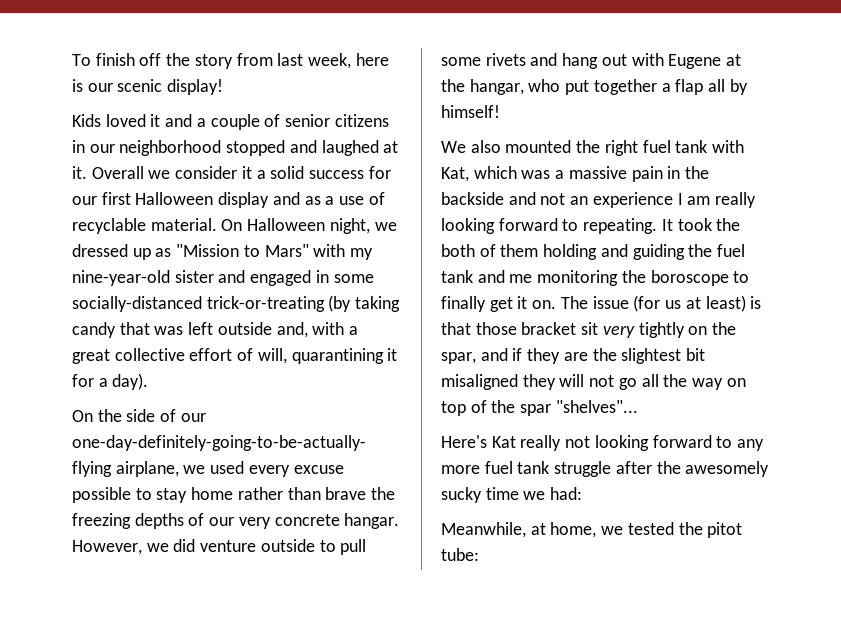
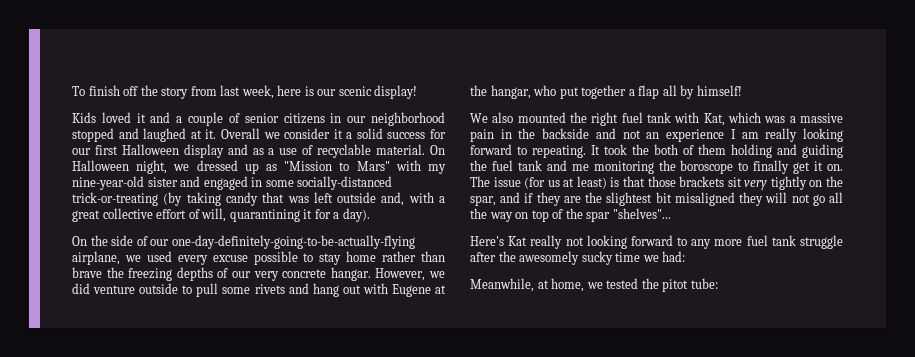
- The issue (for us at least) is that those bracket sit very tightly on the spar, and if they are the slightest bit misaligned they will not go all the way on top of the spar "shelves"...
+ The issue (for us at least) is that those brackets sit very tightly on the spar, and if they are the slightest bit misaligned they will not go all the way on top of the spar "shelves"...

